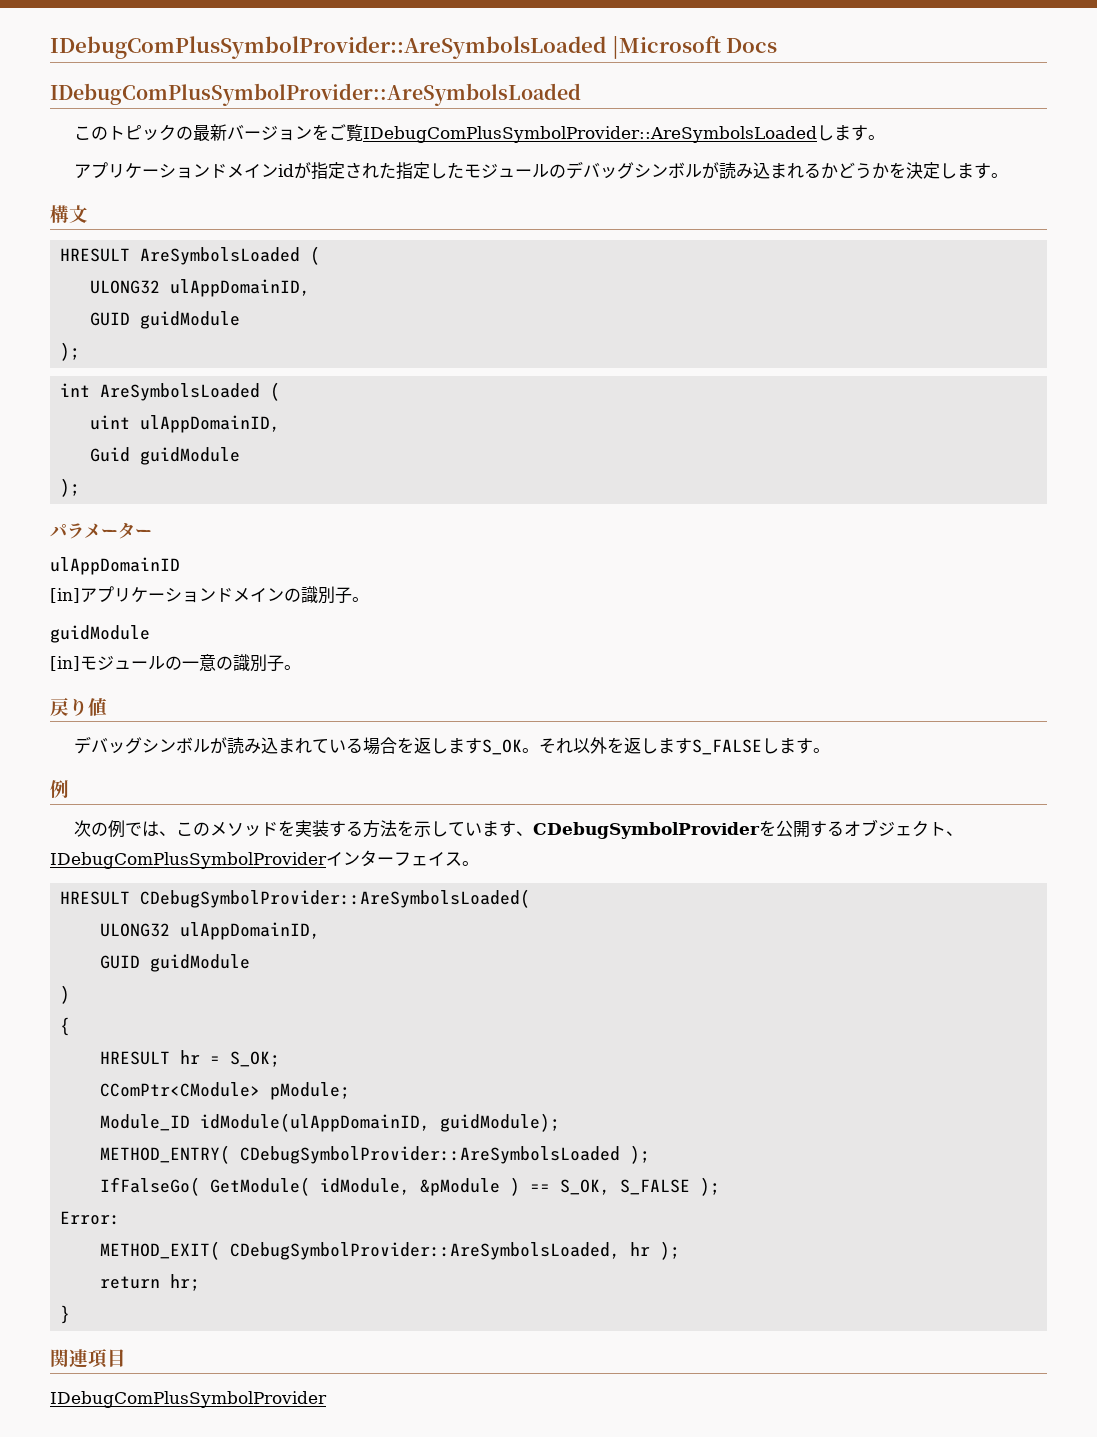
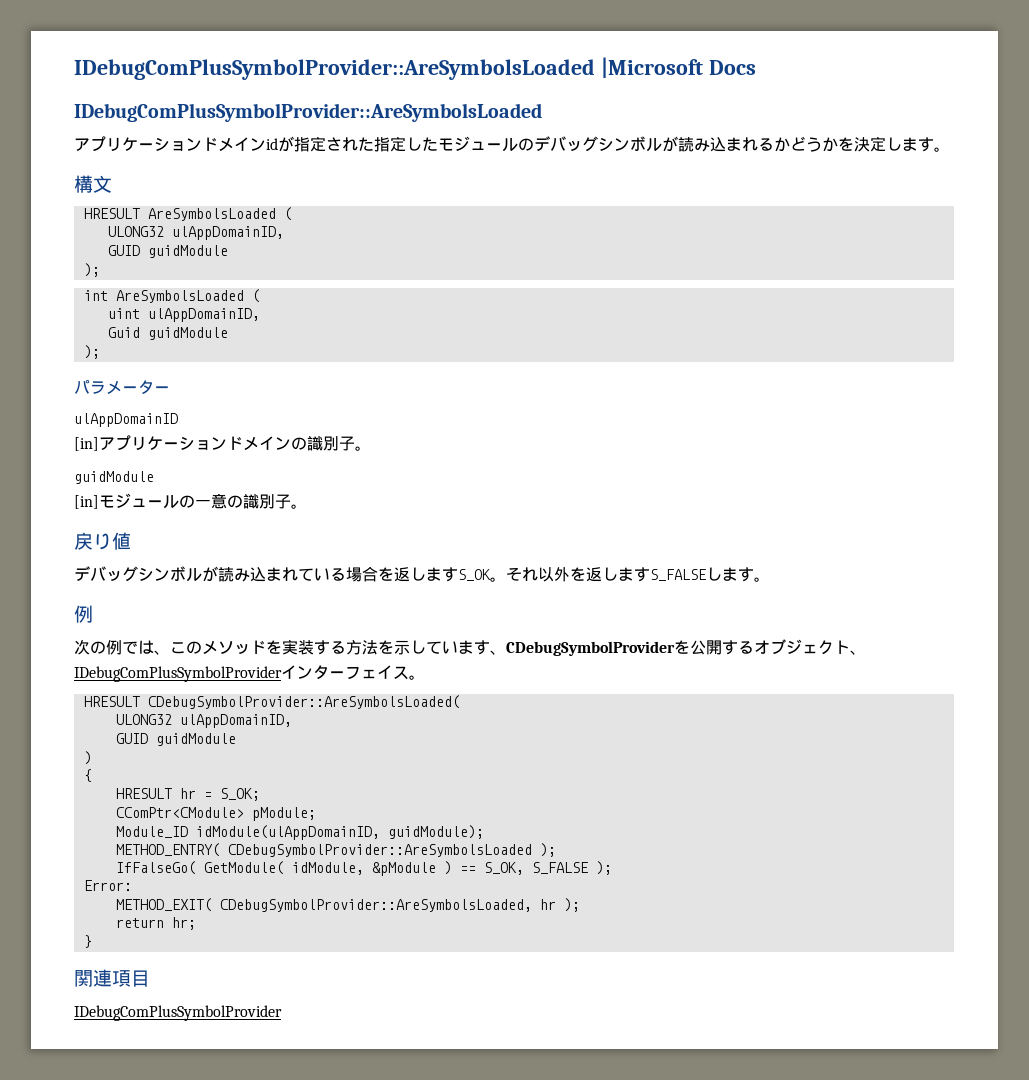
- このトピックの最新バージョンをご覧IDebugComPlusSymbolProvider::AreSymbolsLoadedします。

